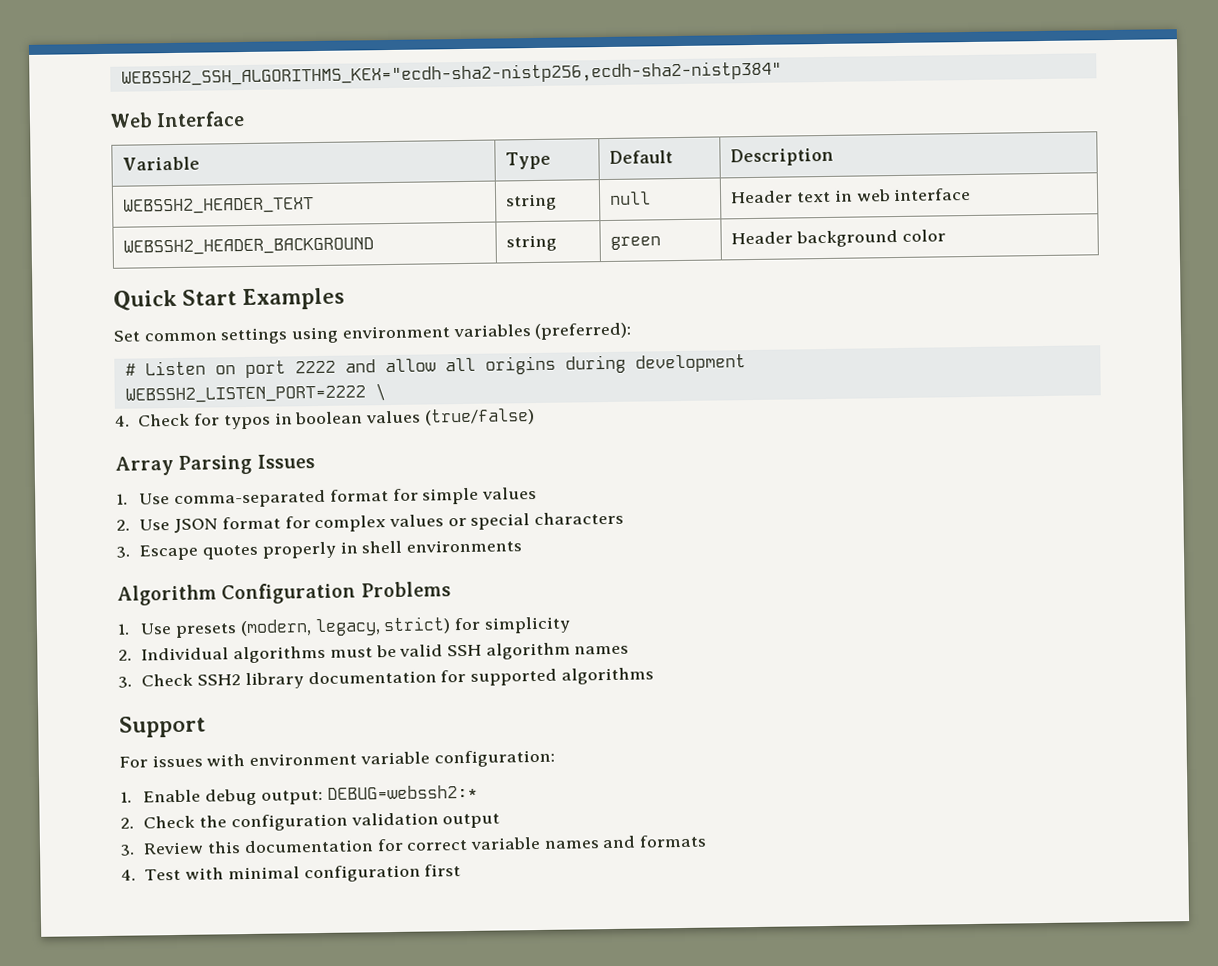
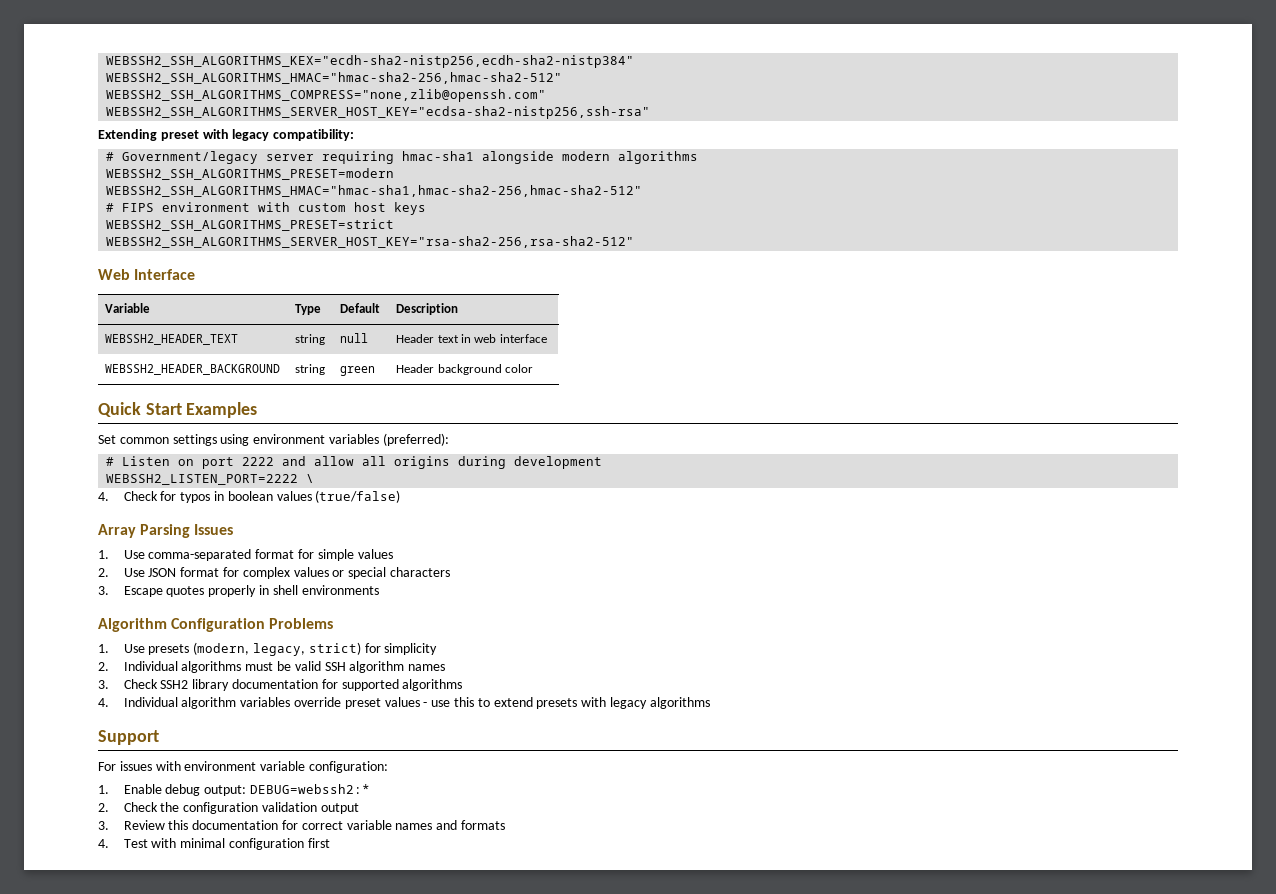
+ WEBSSH2_SSH_ALGORITHMS_HMAC="hmac-sha2-256,hmac-sha2-512"
+ WEBSSH2_SSH_ALGORITHMS_COMPRESS="none,zlib@openssh.com"
+ WEBSSH2_SSH_ALGORITHMS_SERVER_HOST_KEY="ecdsa-sha2-nistp256,ssh-rsa"
+ Extending preset with legacy compatibility:
+ # Government/legacy server requiring hmac-sha1 alongside modern algorithms
+ WEBSSH2_SSH_ALGORITHMS_PRESET=modern
+ WEBSSH2_SSH_ALGORITHMS_HMAC="hmac-sha1,hmac-sha2-256,hmac-sha2-512"
+ # FIPS environment with custom host keys
+ WEBSSH2_SSH_ALGORITHMS_PRESET=strict
+ WEBSSH2_SSH_ALGORITHMS_SERVER_HOST_KEY="rsa-sha2-256,rsa-sha2-512"
+ 4. Individual algorithm variables override preset values - use this to extend presets with legacy algorithms

